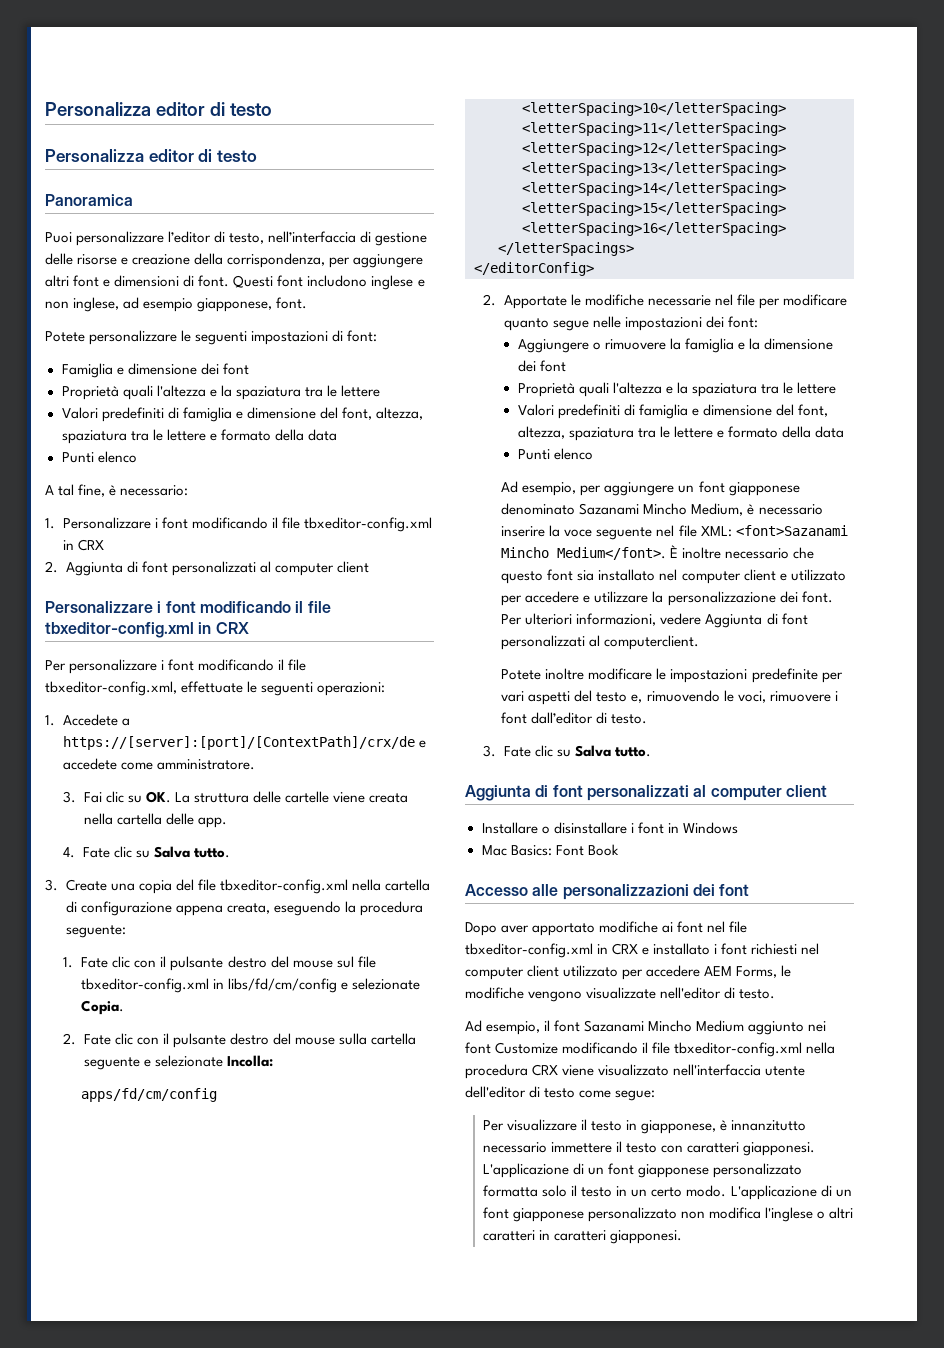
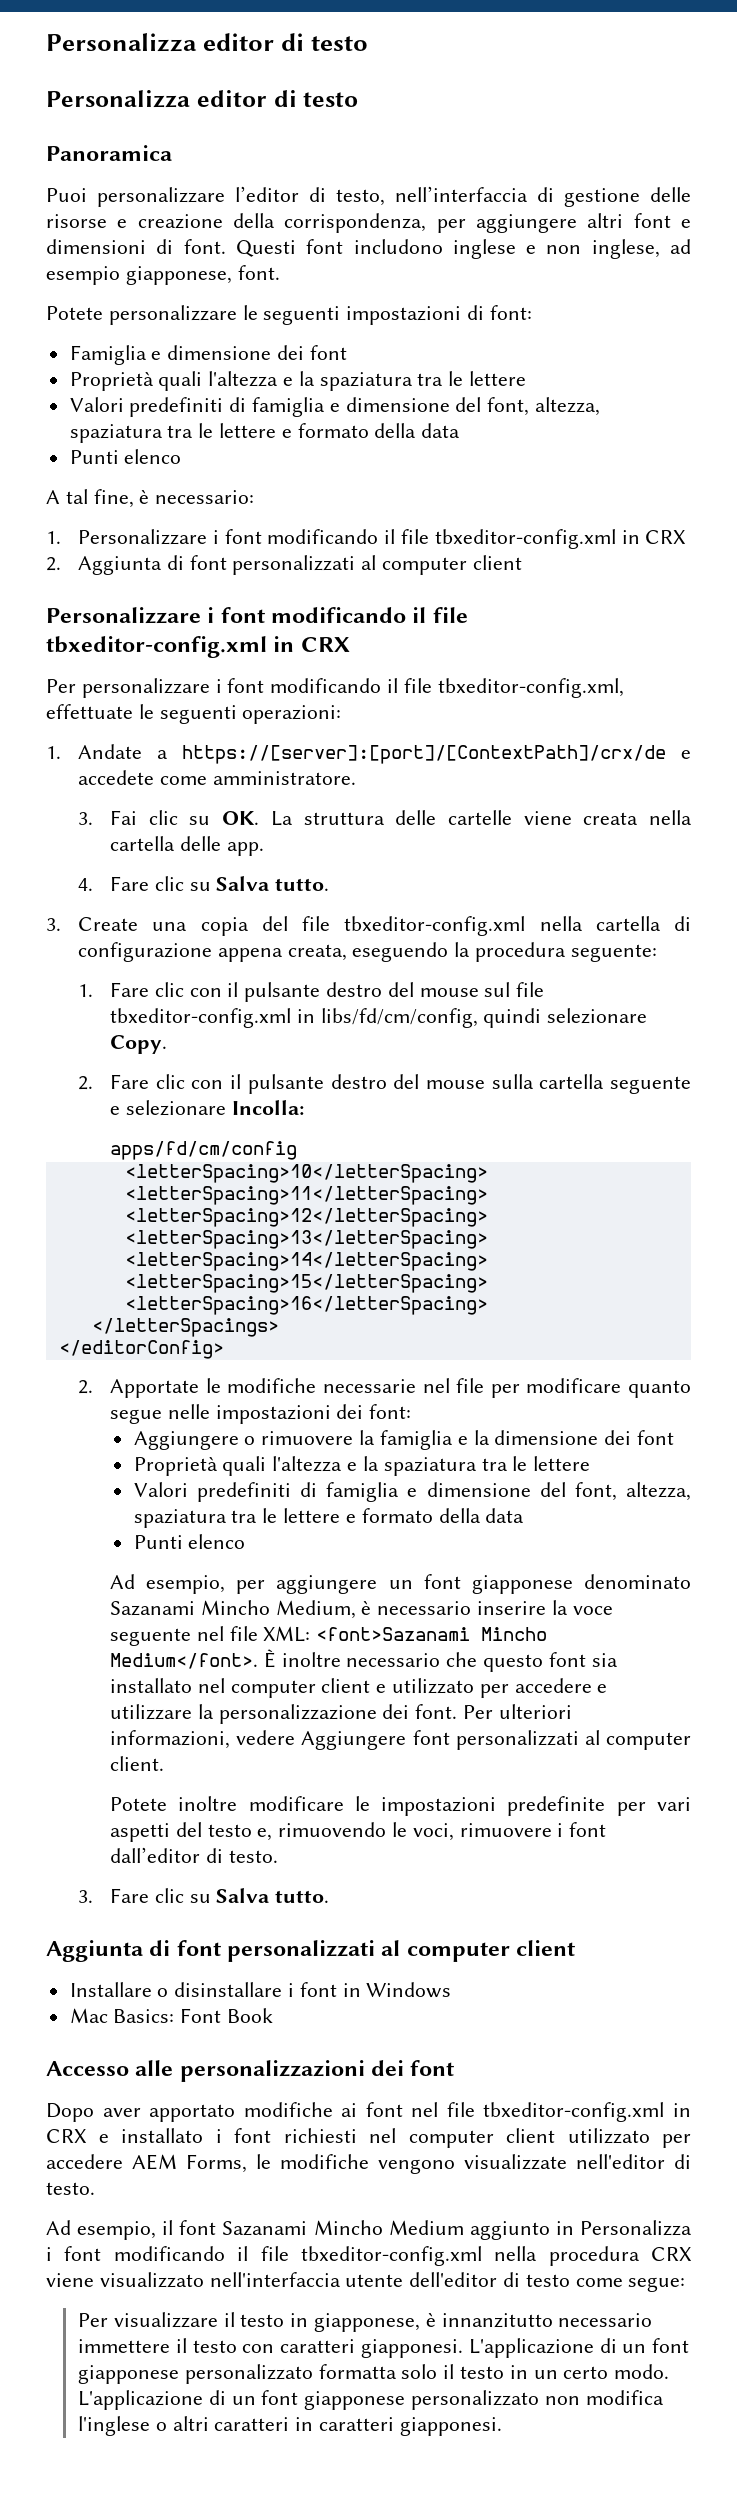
- 1. Accedete a https://[server]:[port]/[ContextPath]/crx/de e accedete come amministratore.
+ 1. Andate a https://[server]:[port]/[ContextPath]/crx/de e accedete come amministratore.
- 4. Fate clic su Salva tutto.
+ 4. Fare clic su Salva tutto.
- 1. Fate clic con il pulsante destro del mouse sul file tbxeditor-config.xml in libs/fd/cm/config e selezionate Copia.
- 2. Fate clic con il pulsante destro del mouse sulla cartella seguente e selezionate Incolla:
+ 1. Fare clic con il pulsante destro del mouse sul file tbxeditor-config.xml in libs/fd/cm/config, quindi selezionare Copy.
+ 2. Fare clic con il pulsante destro del mouse sulla cartella seguente e selezionare Incolla:
- Per ulteriori informazioni, vedere Aggiunta di font personalizzati al computerclient.
+ Per ulteriori informazioni, vedere Aggiungere font personalizzati al computer client.
- 3. Fate clic su Salva tutto.
+ 3. Fare clic su Salva tutto.
- Ad esempio, il font Sazanami Mincho Medium aggiunto nei font Customize modificando il file tbxeditor-config.xml nella procedura CRX viene visualizzato nell'interfaccia utente dell'editor di testo come segue:
+ Ad esempio, il font Sazanami Mincho Medium aggiunto in Personalizza i font modificando il file tbxeditor-config.xml nella procedura CRX viene visualizzato nell'interfaccia utente dell'editor di testo come segue:

